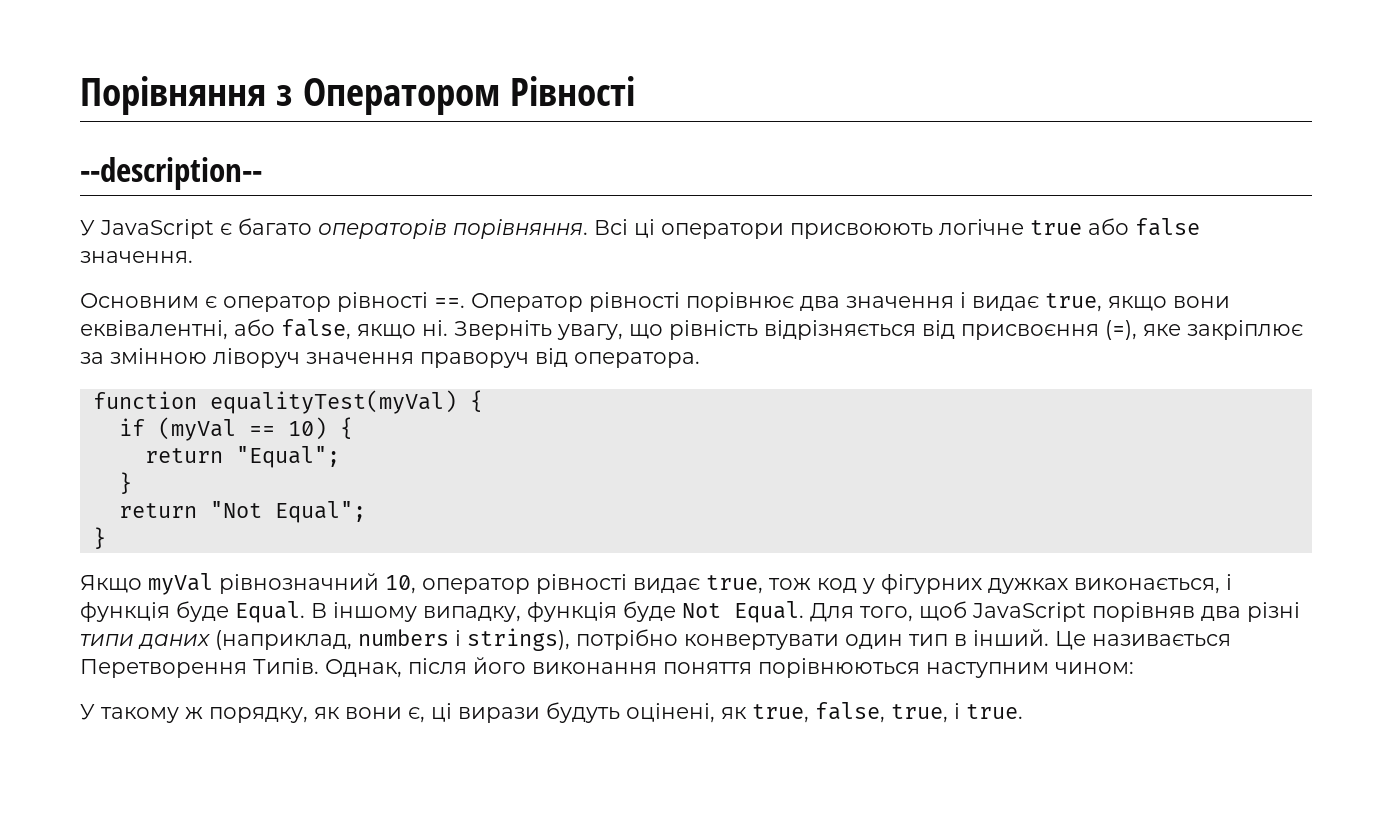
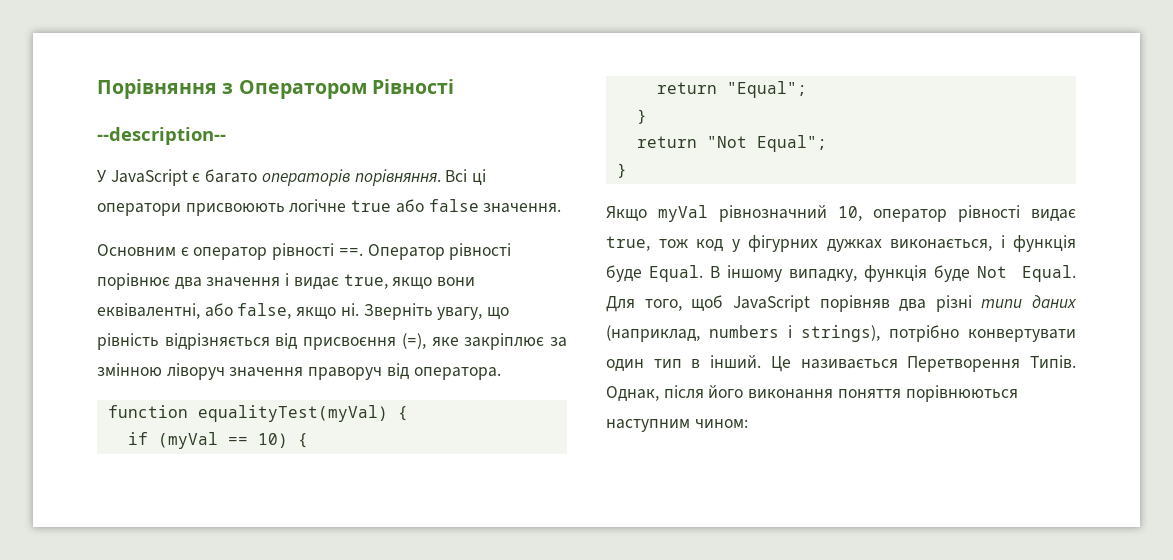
- У такому ж порядку, як вони є, ці вирази будуть оцінені, як true, false, true, і true.

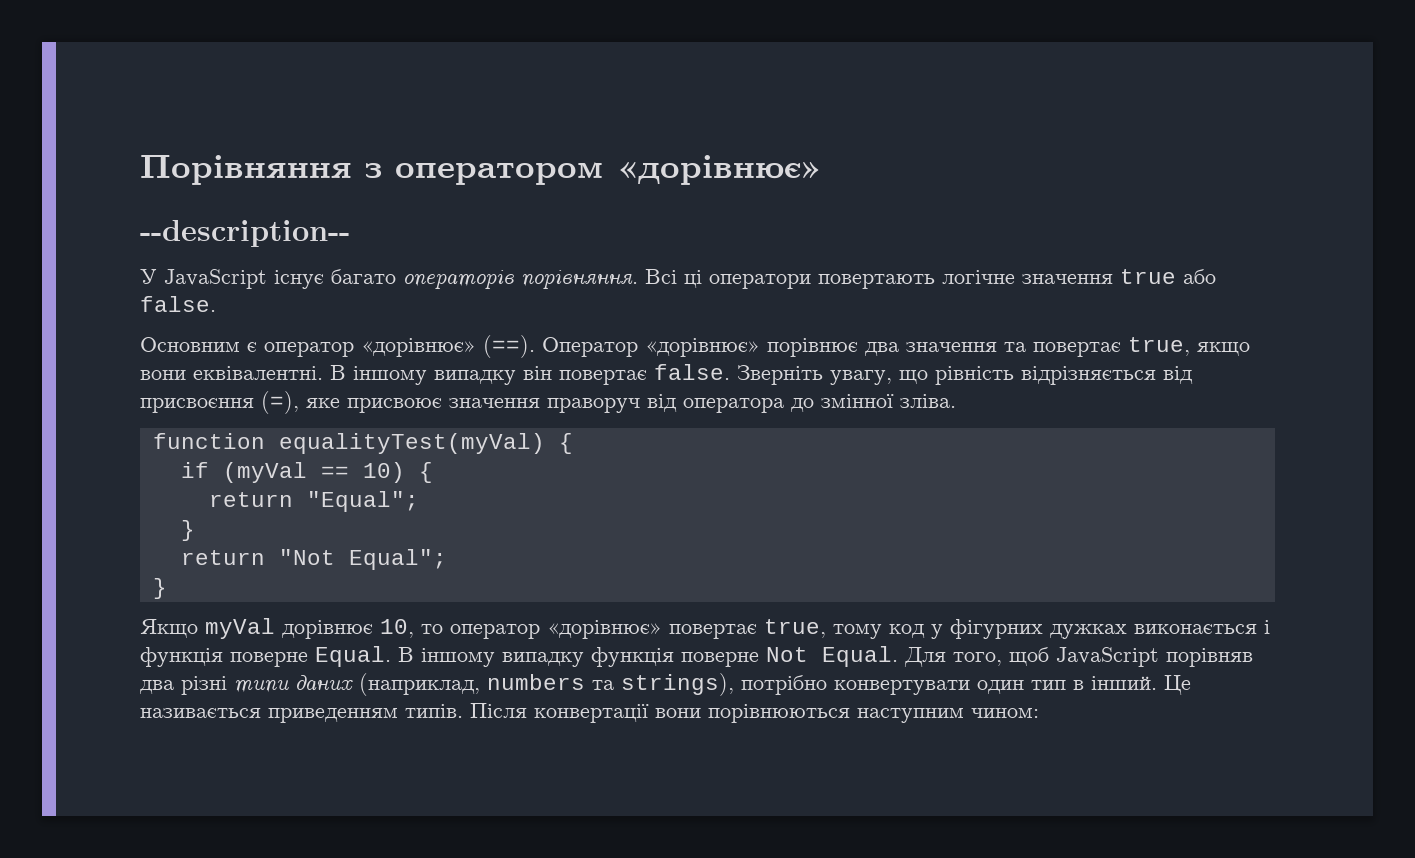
- Порівняння з Оператором Рівності
+ Порівняння з оператором «дорівнює»
- У JavaScript є багато операторів порівняння.
+ У JavaScript існує багато операторів порівняння.
- Всі ці оператори присвоюють логічне true або false значення.
+ Всі ці оператори повертають логічне значення true або false.
- Основним є оператор рівності ==. Оператор рівності порівнює два значення і видає true, якщо вони еквівалентні, або false, якщо ні.
+ Основним є оператор «дорівнює» (==). Оператор «дорівнює» порівнює два значення та повертає true, якщо вони еквівалентні. В іншому випадку він повертає false.
- Зверніть увагу, що рівність відрізняється від присвоєння (=), яке закріплює за змінною ліворуч значення праворуч від оператора.
+ Зверніть увагу, що рівність відрізняється від присвоєння (=), яке присвоює значення праворуч від оператора до змінної зліва.
- Якщо myVal рівнозначний 10, оператор рівності видає true, тож код у фігурних дужках виконається, і функція буде Equal.
+ Якщо myVal дорівнює 10, то оператор «дорівнює» повертає true, тому код у фігурних дужках виконається і функція поверне Equal.
- В іншому випадку, функція буде Not Equal.
+ В іншому випадку функція поверне Not Equal.
- Для того, щоб JavaScript порівняв два різні типи даних (наприклад, numbers і strings), потрібно конвертувати один тип в інший.
+ Для того, щоб JavaScript порівняв два різні типи даних (наприклад, numbers та strings), потрібно конвертувати один тип в інший.
- Це називається Перетворення Типів. Однак, після його виконання поняття порівнюються наступним чином:
+ Це називається приведенням типів. Після конвертації вони порівнюються наступним чином:

